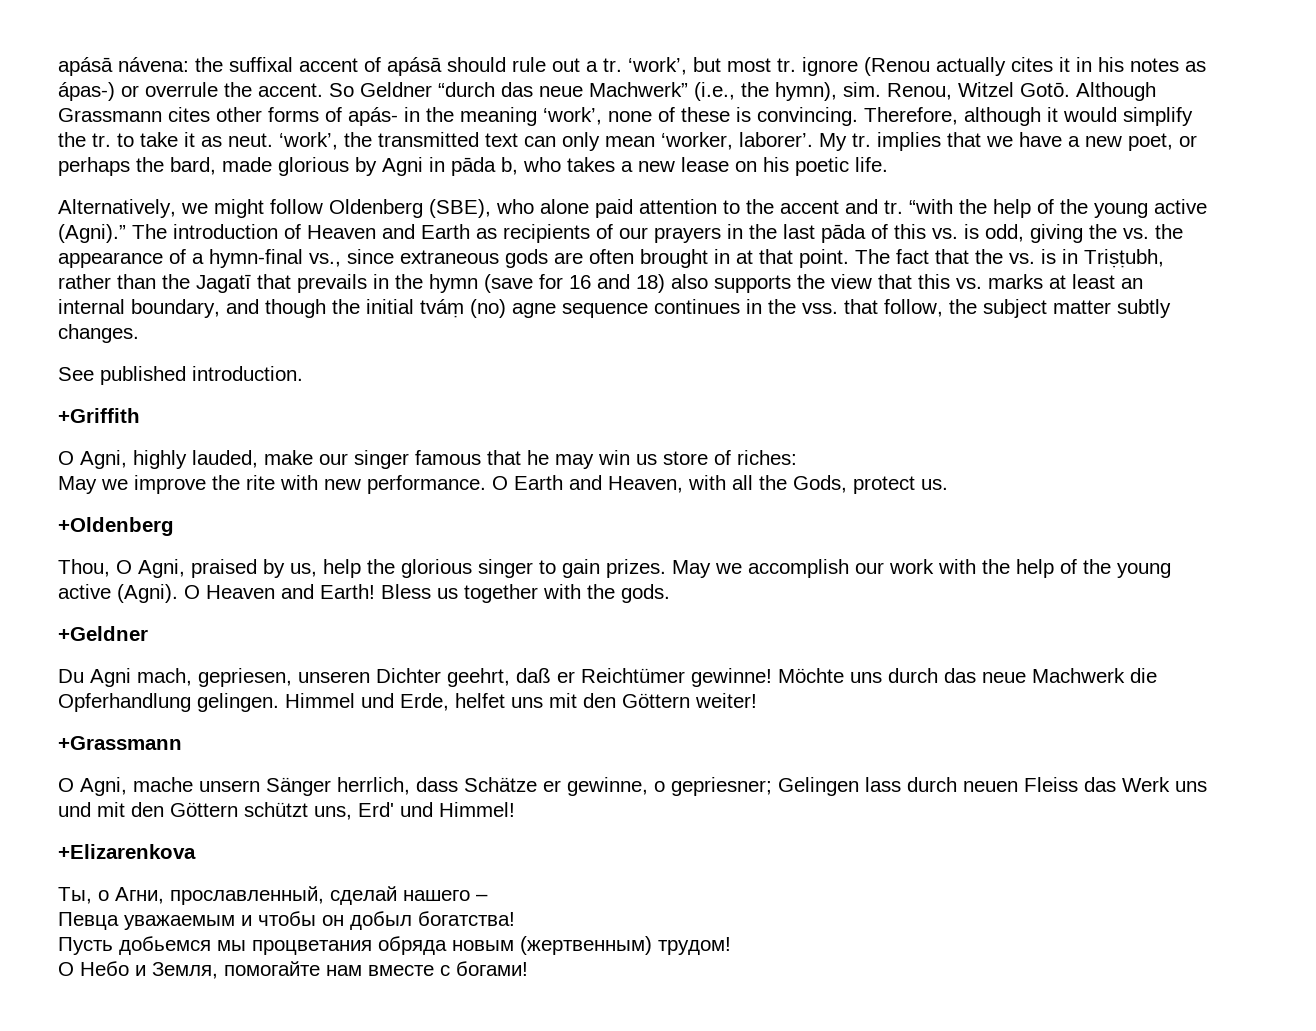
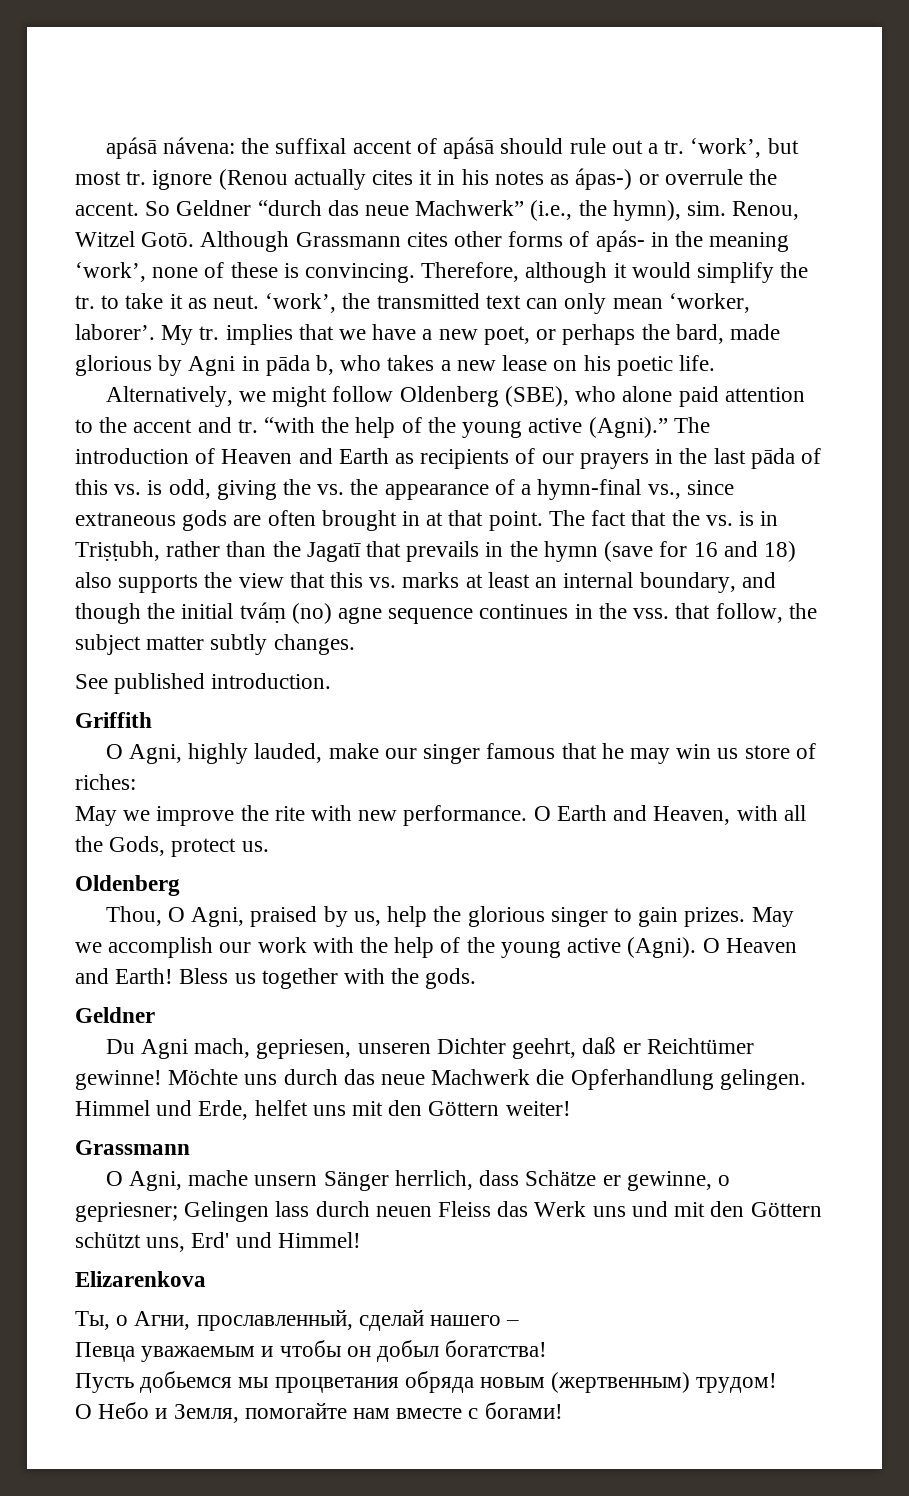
- +Griffith
+ Griffith
  O Earth and Heaven, with all the Gods, protect us.
- +Oldenberg
+ Oldenberg
  Bless us together with the gods.
- +Geldner
+ Geldner
  Himmel und Erde, helfet uns mit den Göttern weiter!
- +Grassmann
+ Grassmann
- +Elizarenkova
+ Elizarenkova

